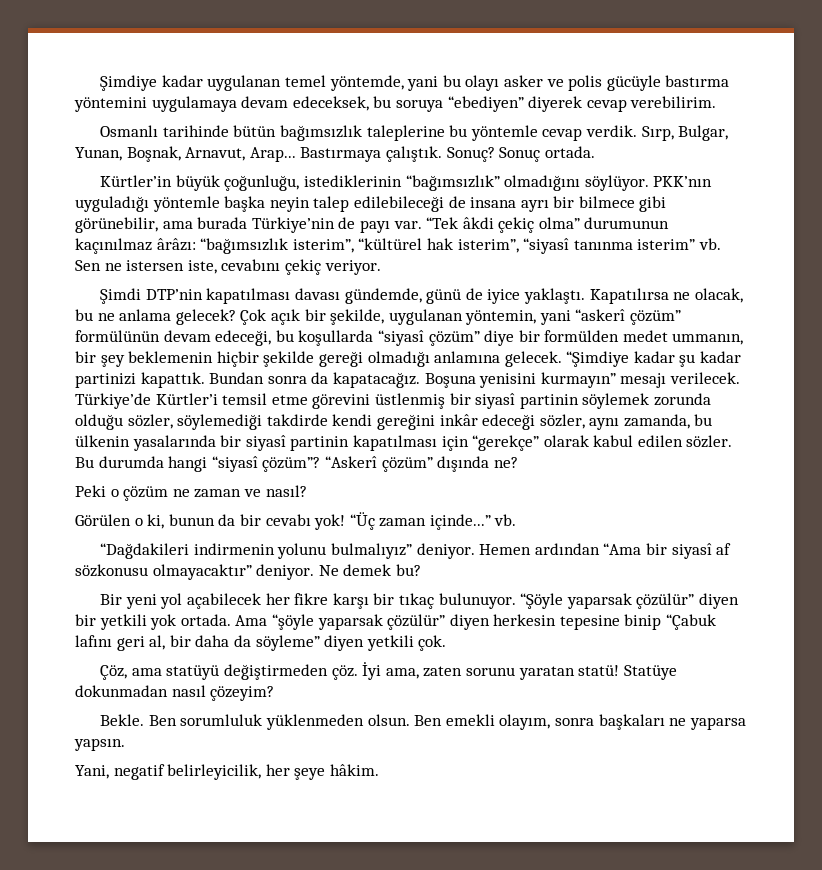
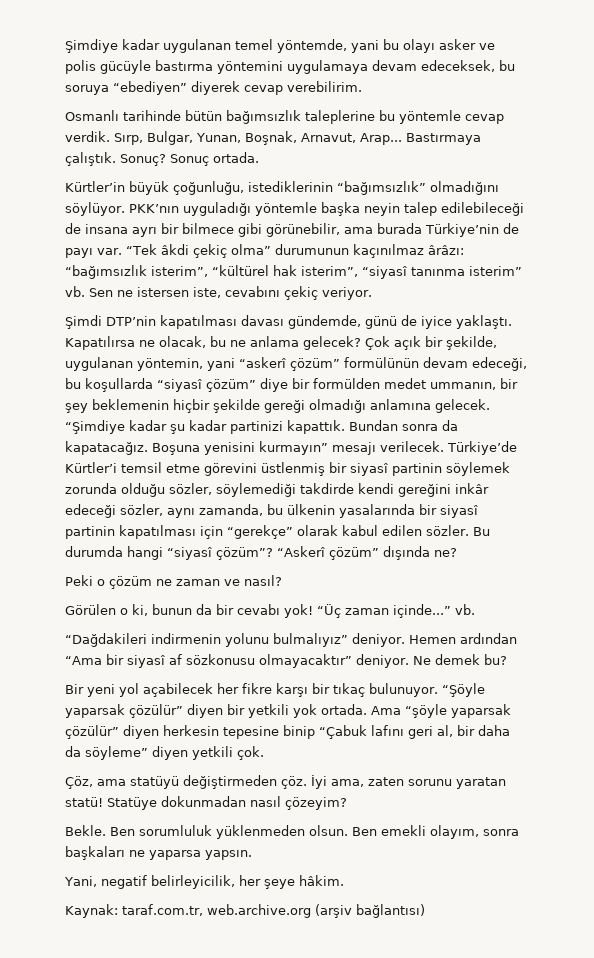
+ Kaynak: taraf.com.tr, web.archive.org (arşiv bağlantısı)

